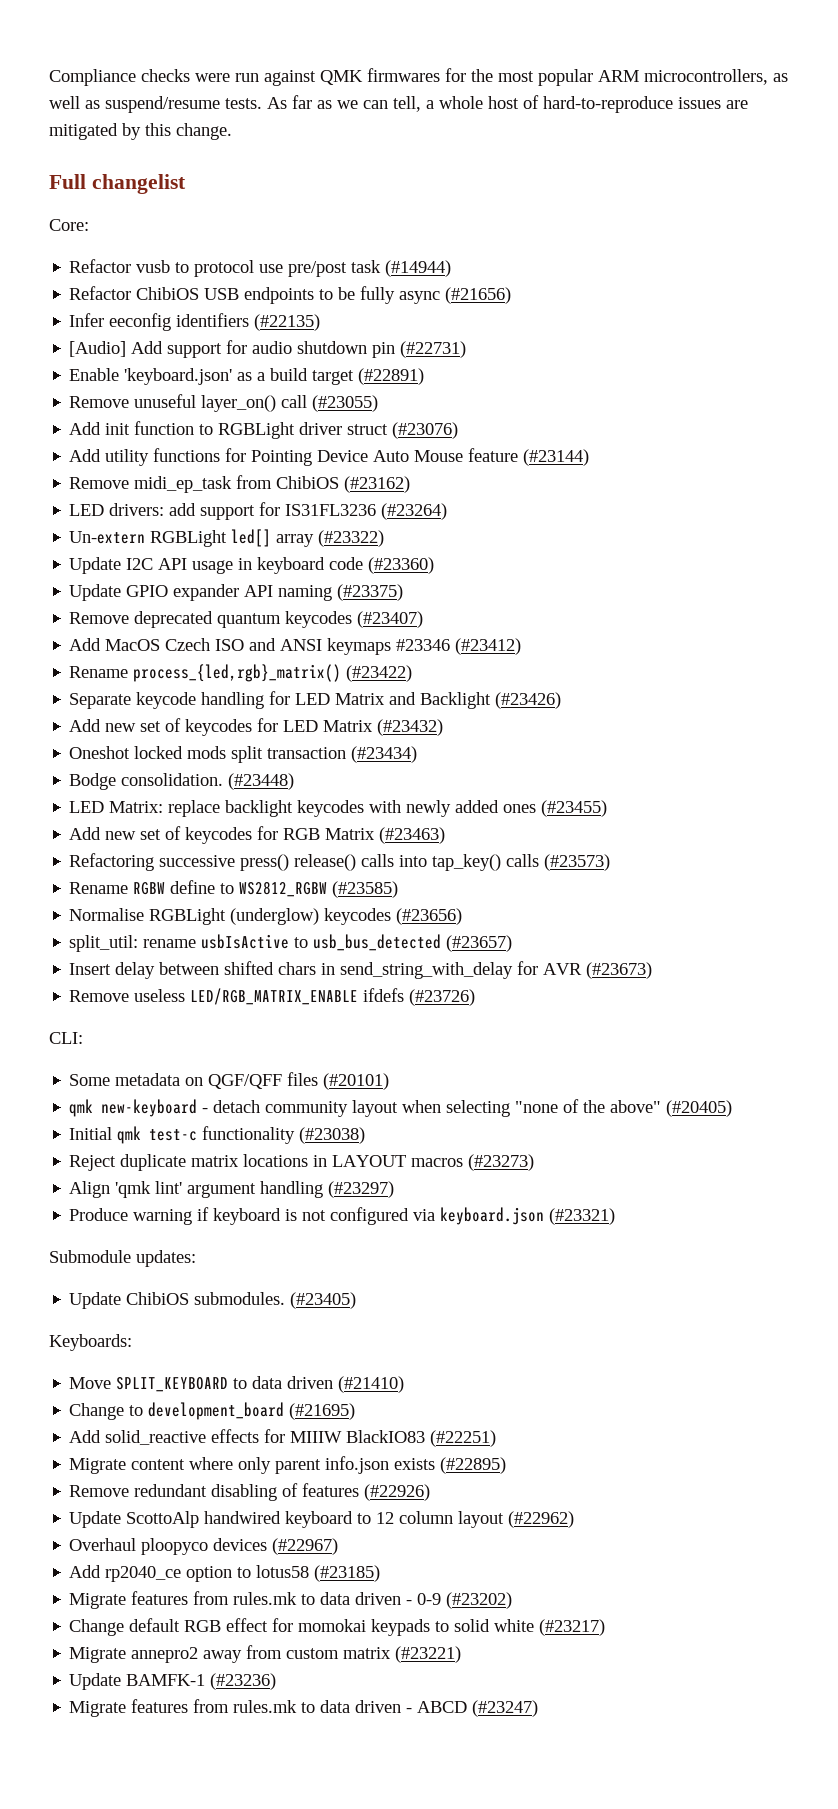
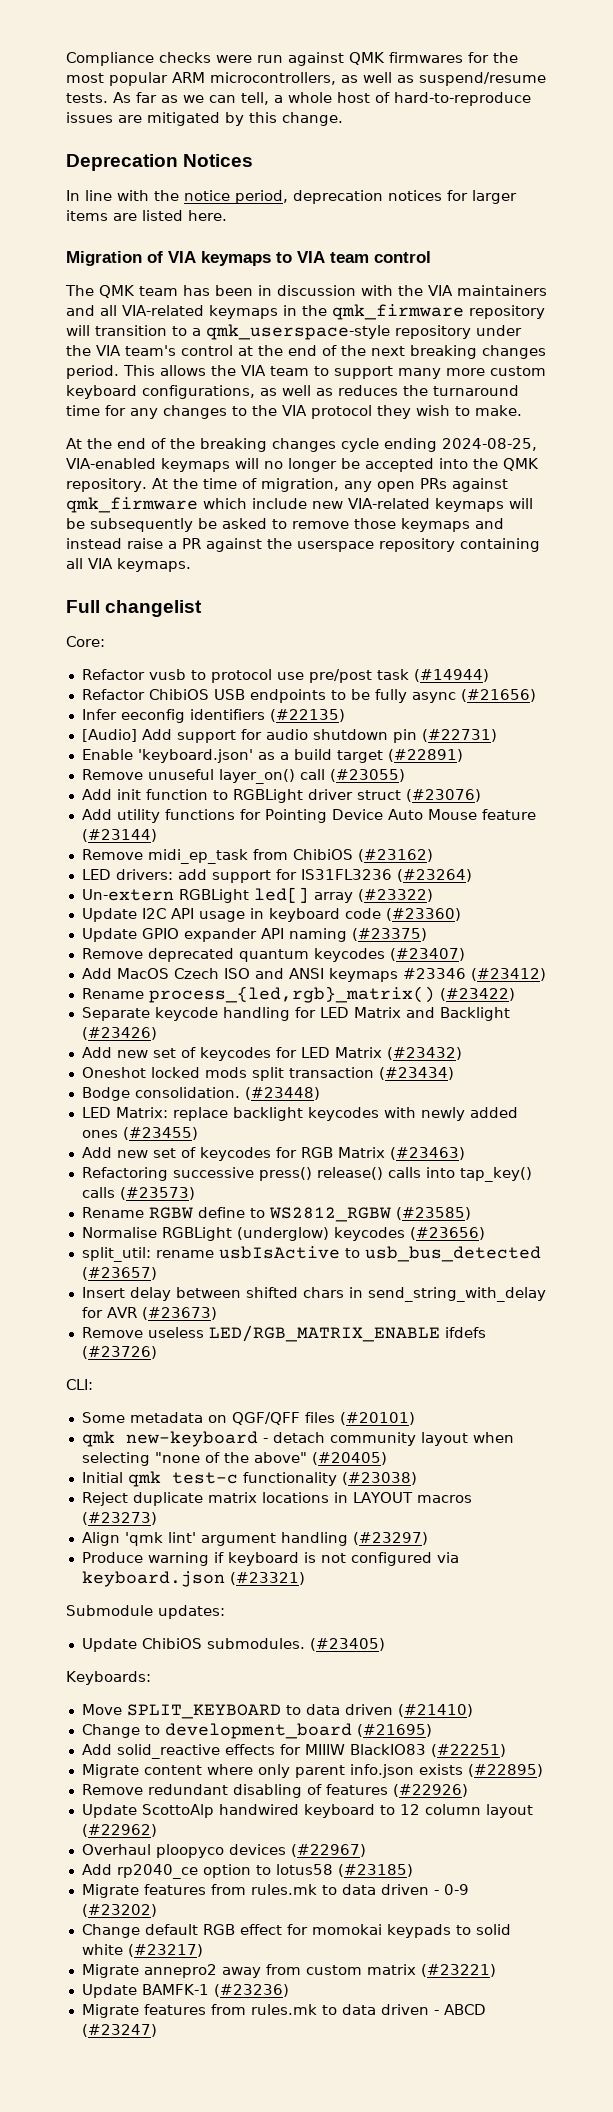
+ Deprecation Notices
+ In line with the notice period, deprecation notices for larger items are listed here.
+ Migration of VIA keymaps to VIA team control
+ The QMK team has been in discussion with the VIA maintainers and all VIA-related keymaps in the qmk_firmware repository will transition to a qmk_userspace-style repository under the VIA team's control at the end of the next breaking changes period. This allows the VIA team to support many more custom keyboard configurations, as well as reduces the turnaround time for any changes to the VIA protocol they wish to make.
+ At the end of the breaking changes cycle ending 2024-08-25, VIA-enabled keymaps will no longer be accepted into the QMK repository. At the time of migration, any open PRs against qmk_firmware which include new VIA-related keymaps will be subsequently be asked to remove those keymaps and instead raise a PR against the userspace repository containing all VIA keymaps.

